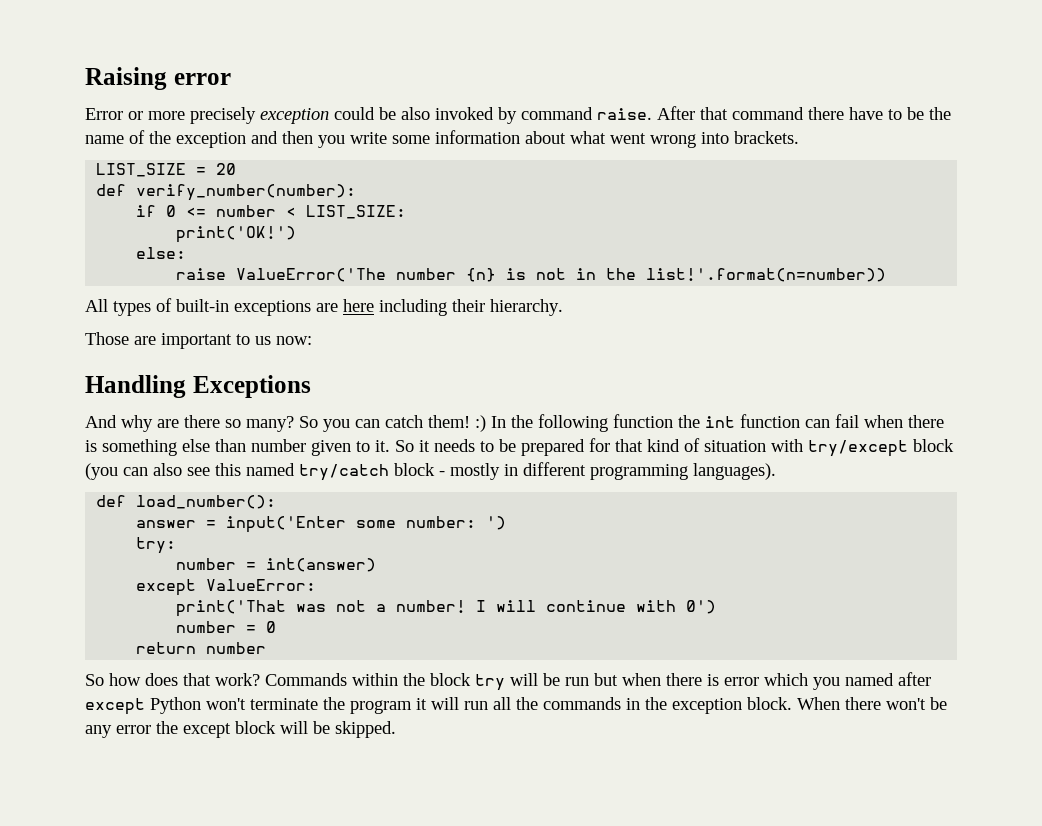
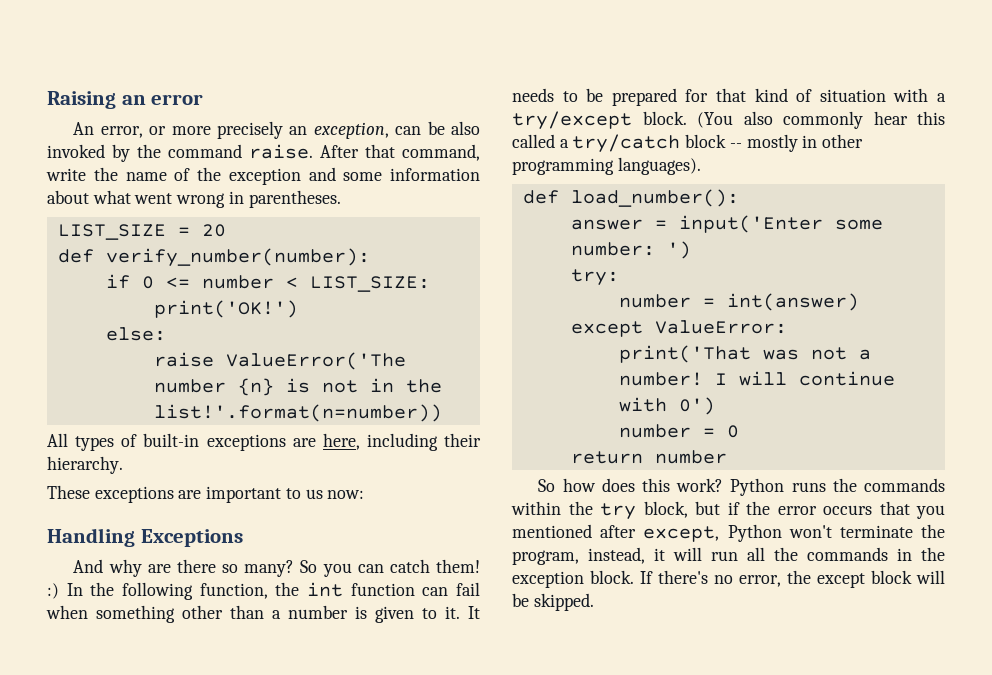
- Raising error
+ Raising an error
- Error or more precisely exception could be also invoked by command raise.
+ An error, or more precisely an exception, can be also invoked by the command raise.
- After that command there have to be the name of the exception and then you write some information about what went wrong into brackets.
+ After that command, write the name of the exception and some information about what went wrong in parentheses.
- All types of built-in exceptions are here including their hierarchy.
+ All types of built-in exceptions are here, including their hierarchy.
- Those are important to us now:
+ These exceptions are important to us now:
- So you can catch them! :) In the following function the int function can fail when there is something else than number given to it.
+ So you can catch them! :) In the following function, the int function can fail when something other than a number is given to it.
- So it needs to be prepared for that kind of situation with try/except block (you can also see this named try/catch block - mostly in different programming languages).
+ It needs to be prepared for that kind of situation with a try/except block. (You also commonly hear this called a try/catch block -- mostly in other programming languages).
- So how does that work? Commands within the block try will be run but when there is error which you named after except Python won't terminate the program it will run all the commands in the exception block.
+ So how does this work? Python runs the commands within the try block, but if the error occurs that you mentioned after except, Python won't terminate the program, instead, it will run all the commands in the exception block.
- When there won't be any error the except block will be skipped.
+ If there's no error, the except block will be skipped.

